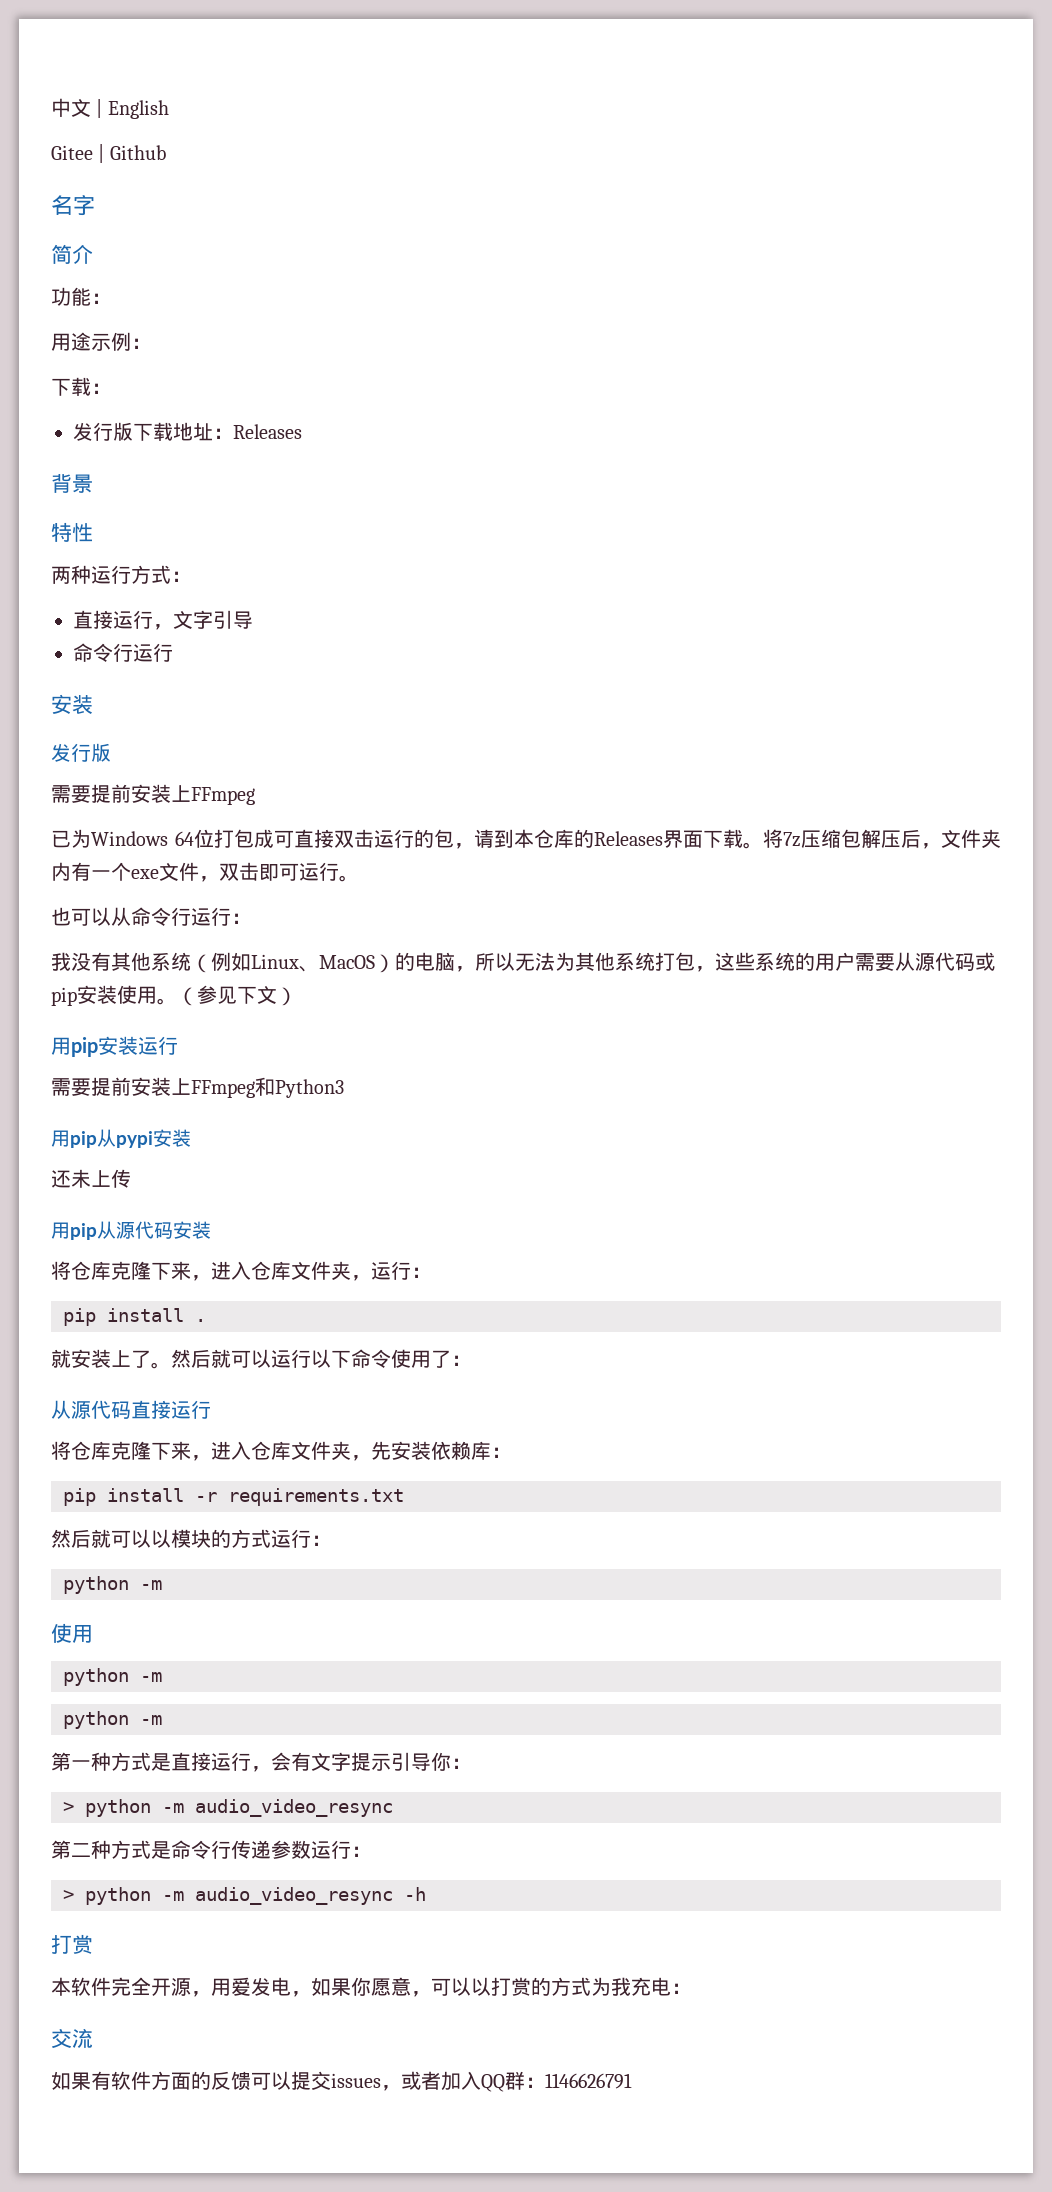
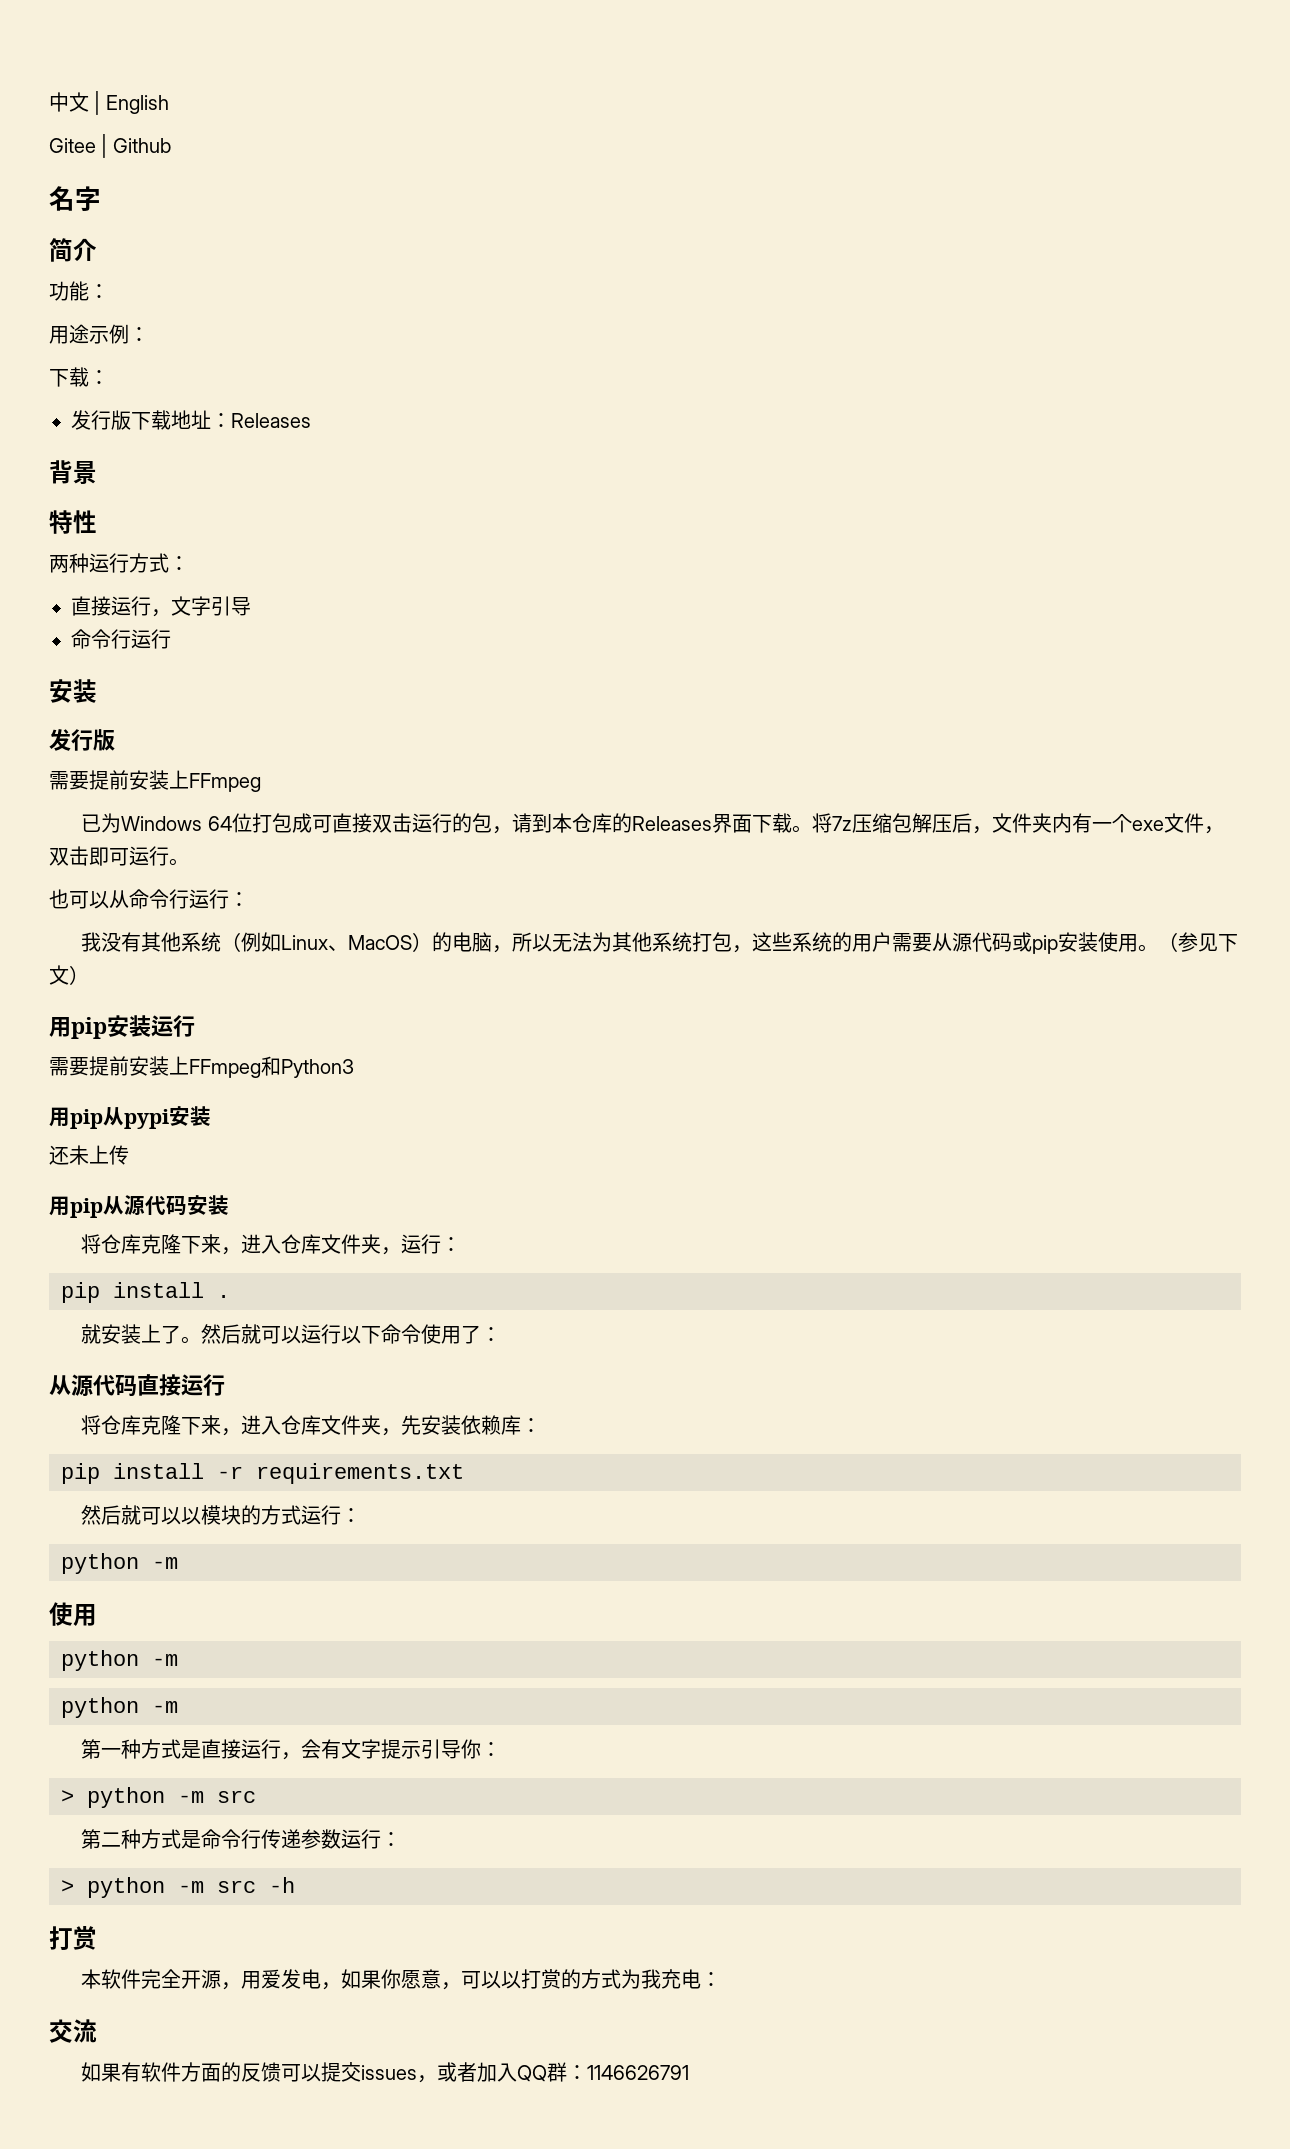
  第一种方式是直接运行，会有文字提示引导你：
- > python -m audio_video_resync
+ > python -m src
- > python -m audio_video_resync -h
+ > python -m src -h

